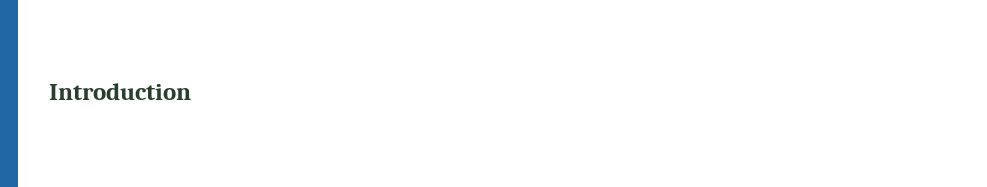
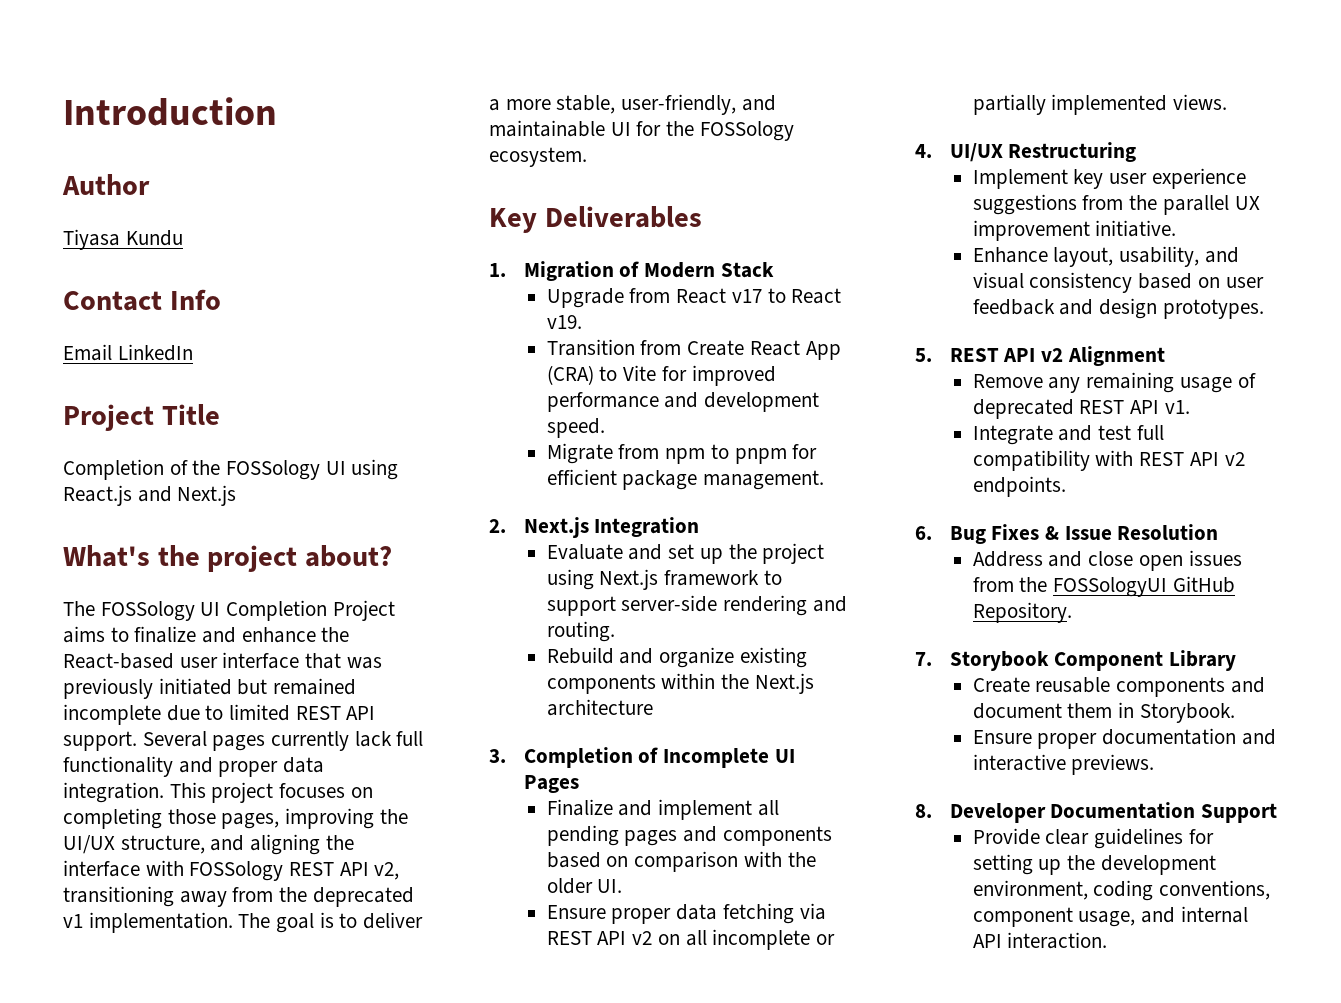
+ Author
+ Tiyasa Kundu
+ Contact Info
+ Email LinkedIn
+ Project Title
+ Completion of the FOSSology UI using React.js and Next.js
+ What's the project about?
+ The FOSSology UI Completion Project aims to finalize and enhance the React-based user interface that was previously initiated but remained incomplete due to limited REST API support. Several pages currently lack full functionality and proper data integration. This project focuses on completing those pages, improving the UI/UX structure, and aligning the interface with FOSSology REST API v2, transitioning away from the deprecated v1 implementation. The goal is to deliver a more stable, user-friendly, and maintainable UI for the FOSSology ecosystem.
+ Key Deliverables
+ 1. Migration of Modern Stack
+ Upgrade from React v17 to React v19.
+ Transition from Create React App (CRA) to Vite for improved performance and development speed.
+ Migrate from npm to pnpm for efficient package management.
+ 2. Next.js Integration
+ Evaluate and set up the project using Next.js framework to support server-side rendering and routing.
+ Rebuild and organize existing components within the Next.js architecture
+ 3. Completion of Incomplete UI Pages
+ Finalize and implement all pending pages and components based on comparison with the older UI.
+ Ensure proper data fetching via REST API v2 on all incomplete or partially implemented views.
+ 4. UI/UX Restructuring
+ Implement key user experience suggestions from the parallel UX improvement initiative.
+ Enhance layout, usability, and visual consistency based on user feedback and design prototypes.
+ 5. REST API v2 Alignment
+ Remove any remaining usage of deprecated REST API v1.
+ Integrate and test full compatibility with REST API v2 endpoints.
+ 6. Bug Fixes & Issue Resolution
+ Address and close open issues from the FOSSologyUI GitHub Repository.
+ 7. Storybook Component Library
+ Create reusable components and document them in Storybook.
+ Ensure proper documentation and interactive previews.
+ 8. Developer Documentation Support
+ Provide clear guidelines for setting up the development environment, coding conventions, component usage, and internal API interaction.

